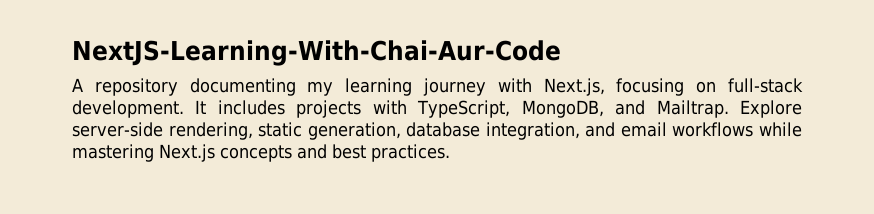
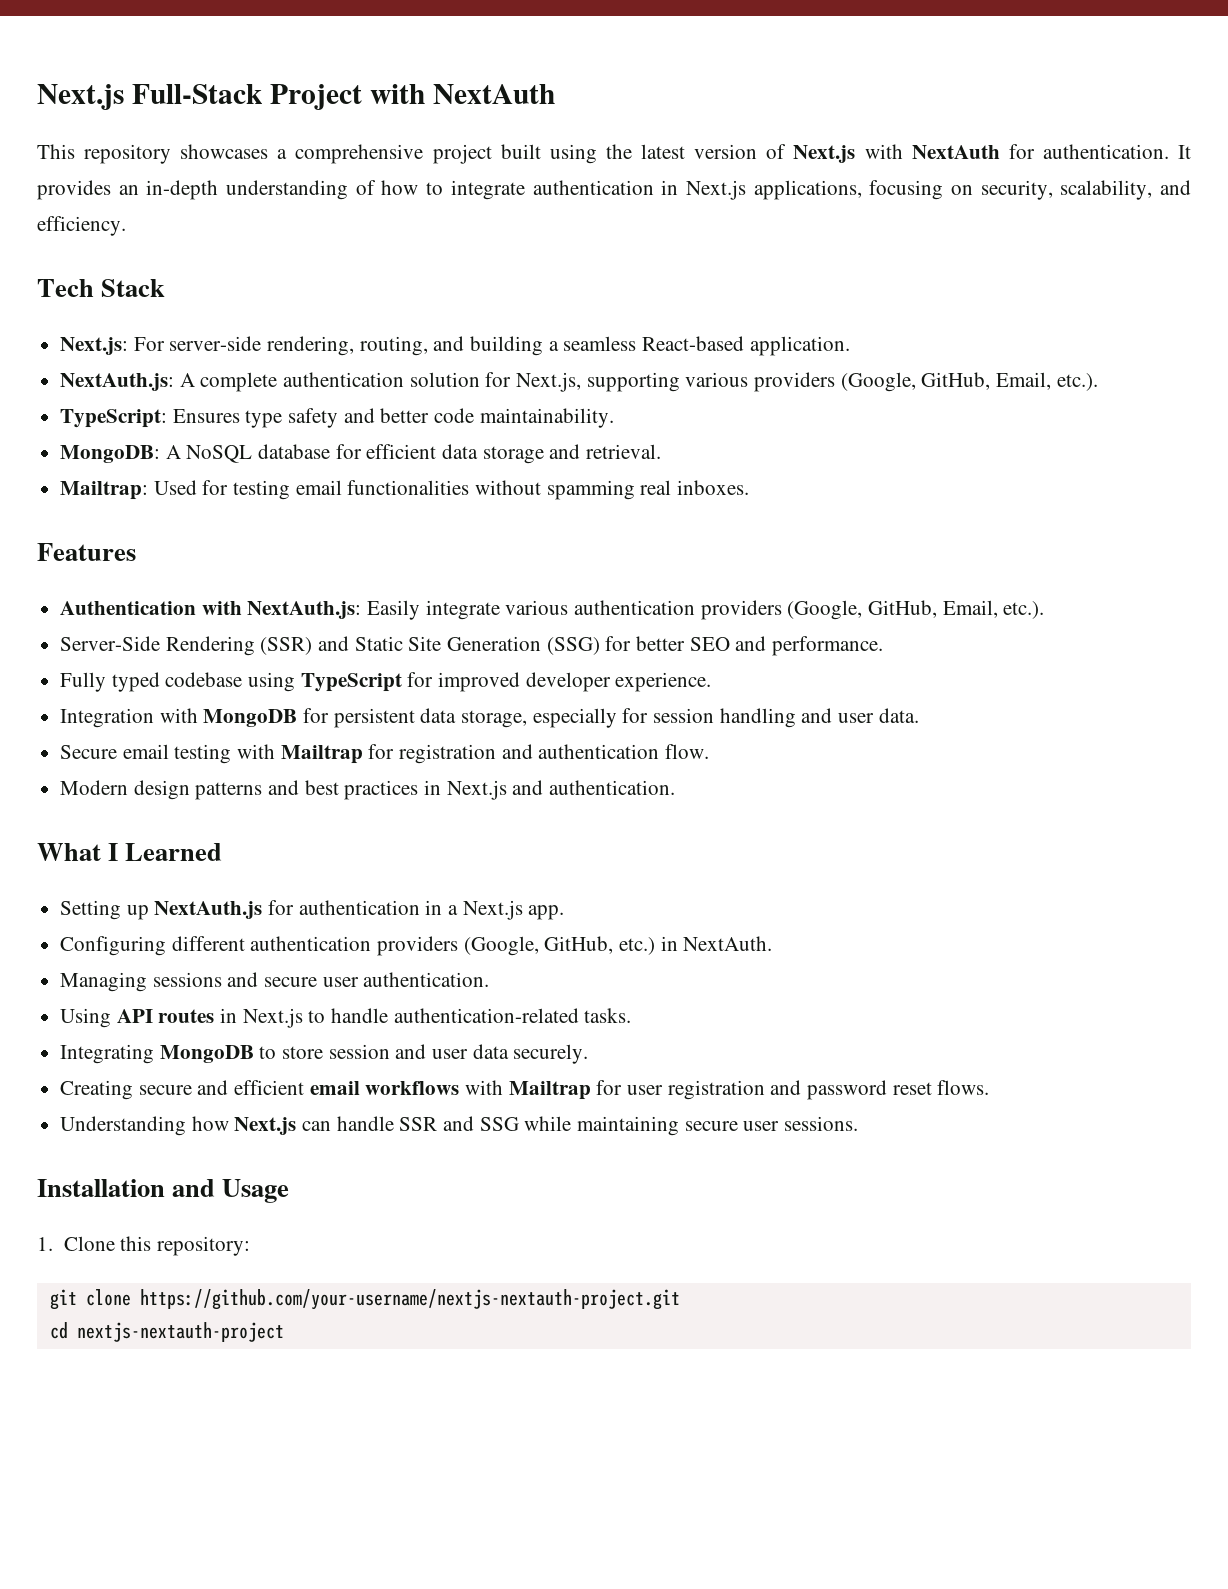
- NextJS-Learning-With-Chai-Aur-Code
- A repository documenting my learning journey with Next.js, focusing on full-stack development. It includes projects with TypeScript, MongoDB, and Mailtrap. Explore server-side rendering, static generation, database integration, and email workflows while mastering Next.js concepts and best practices.
+ Next.js Full-Stack Project with NextAuth
+ This repository showcases a comprehensive project built using the latest version of Next.js with NextAuth for authentication. It provides an in-depth understanding of how to integrate authentication in Next.js applications, focusing on security, scalability, and efficiency.
+ Tech Stack
+ Next.js: For server-side rendering, routing, and building a seamless React-based application.
+ NextAuth.js: A complete authentication solution for Next.js, supporting various providers (Google, GitHub, Email, etc.).
+ TypeScript: Ensures type safety and better code maintainability.
+ MongoDB: A NoSQL database for efficient data storage and retrieval.
+ Mailtrap: Used for testing email functionalities without spamming real inboxes.
+ Features
+ Authentication with NextAuth.js: Easily integrate various authentication providers (Google, GitHub, Email, etc.).
+ Server-Side Rendering (SSR) and Static Site Generation (SSG) for better SEO and performance.
+ Fully typed codebase using TypeScript for improved developer experience.
+ Integration with MongoDB for persistent data storage, especially for session handling and user data.
+ Secure email testing with Mailtrap for registration and authentication flow.
+ Modern design patterns and best practices in Next.js and authentication.
+ What I Learned
+ Setting up NextAuth.js for authentication in a Next.js app.
+ Configuring different authentication providers (Google, GitHub, etc.) in NextAuth.
+ Managing sessions and secure user authentication.
+ Using API routes in Next.js to handle authentication-related tasks.
+ Integrating MongoDB to store session and user data securely.
+ Creating secure and efficient email workflows with Mailtrap for user registration and password reset flows.
+ Understanding how Next.js can handle SSR and SSG while maintaining secure user sessions.
+ Installation and Usage
+ 1. Clone this repository:
+ git clone https://github.com/your-username/nextjs-nextauth-project.git
+ cd nextjs-nextauth-project

